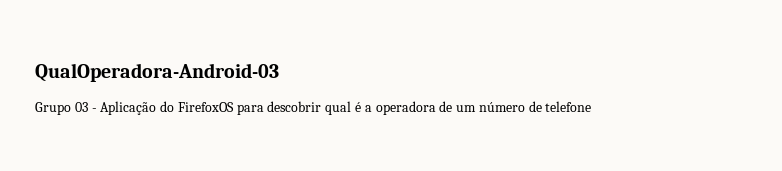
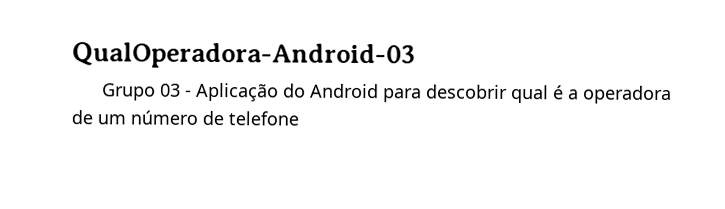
- Grupo 03 - Aplicação do FirefoxOS para descobrir qual é a operadora de um número de telefone
+ Grupo 03 - Aplicação do Android para descobrir qual é a operadora de um número de telefone

